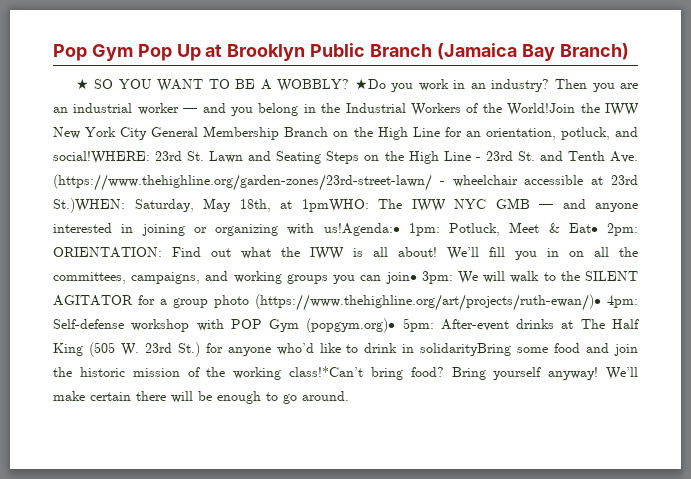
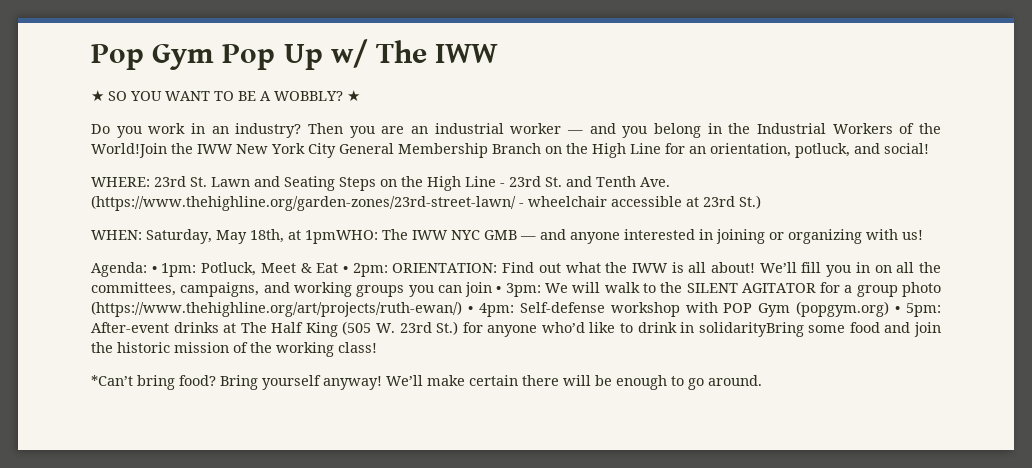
- Pop Gym Pop Up at Brooklyn Public Branch (Jamaica Bay Branch)
+ Pop Gym Pop Up w/ The IWW
- ★ SO YOU WANT TO BE A WOBBLY? ★Do you work in an industry?
+ ★ SO YOU WANT TO BE A WOBBLY? ★
+ Do you work in an industry?
- Then you are an industrial worker — and you belong in the Industrial Workers of the World!Join the IWW New York City General Membership Branch on the High Line for an orientation, potluck, and social!WHERE:
+ Then you are an industrial worker — and you belong in the Industrial Workers of the World!Join the IWW New York City General Membership Branch on the High Line for an orientation, potluck, and social!
+ WHERE:
- 23rd St. Lawn and Seating Steps on the High Line - 23rd St. and Tenth Ave. (https://www.thehighline.org/garden-zones/23rd-street-lawn/ - wheelchair accessible at 23rd St.)WHEN:
+ 23rd St. Lawn and Seating Steps on the High Line - 23rd St. and Tenth Ave. (https://www.thehighline.org/garden-zones/23rd-street-lawn/ - wheelchair accessible at 23rd St.)
+ WHEN:
- The IWW NYC GMB — and anyone interested in joining or organizing with us!Agenda:• 1pm:
+ The IWW NYC GMB — and anyone interested in joining or organizing with us!
+ Agenda: • 1pm:
- Potluck, Meet & Eat• 2pm:
+ Potluck, Meet & Eat • 2pm:
- We’ll fill you in on all the committees, campaigns, and working groups you can join• 3pm:
+ We’ll fill you in on all the committees, campaigns, and working groups you can join • 3pm:
- We will walk to the SILENT AGITATOR for a group photo (https://www.thehighline.org/art/projects/ruth-ewan/)• 4pm:
+ We will walk to the SILENT AGITATOR for a group photo (https://www.thehighline.org/art/projects/ruth-ewan/) • 4pm:
- Self-defense workshop with POP Gym (popgym.org)• 5pm:
+ Self-defense workshop with POP Gym (popgym.org) • 5pm:
- After-event drinks at The Half King (505 W. 23rd St.) for anyone who’d like to drink in solidarityBring some food and join the historic mission of the working class!*Can’t bring food?
+ After-event drinks at The Half King (505 W. 23rd St.) for anyone who’d like to drink in solidarityBring some food and join the historic mission of the working class!
+ *Can’t bring food?

